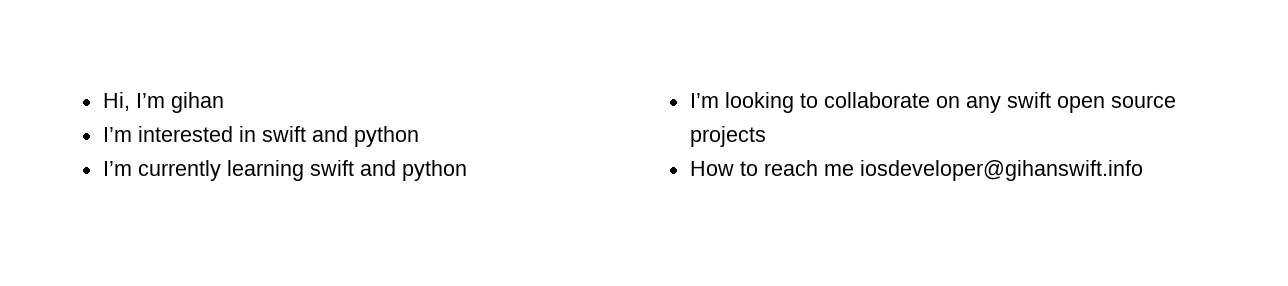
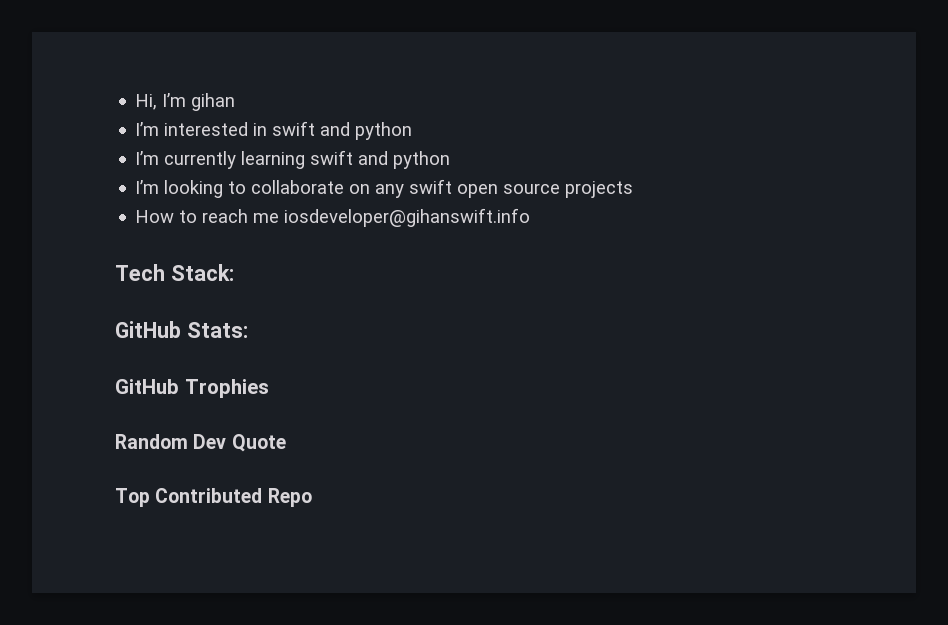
+ Tech Stack:
+ GitHub Stats:
+ GitHub Trophies
+ Random Dev Quote
+ Top Contributed Repo

